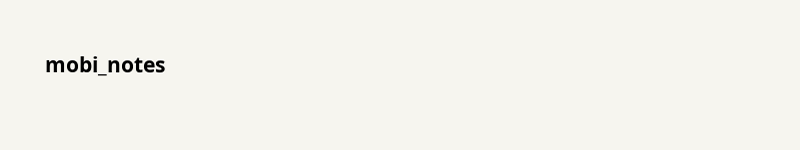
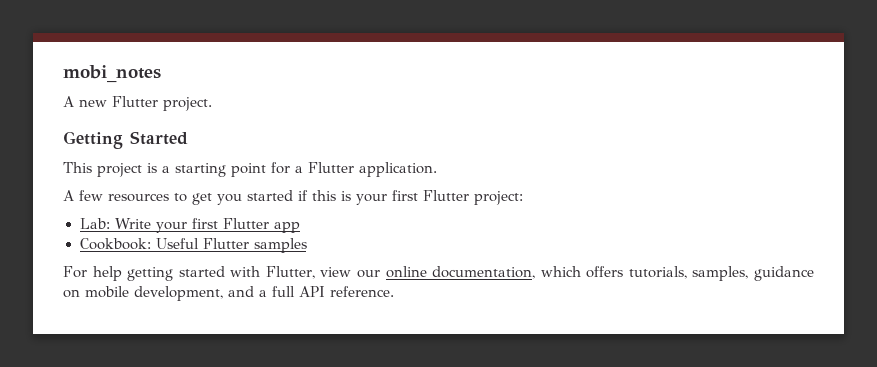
+ A new Flutter project.
+ Getting Started
+ This project is a starting point for a Flutter application.
+ A few resources to get you started if this is your first Flutter project:
+ Lab: Write your first Flutter app
+ Cookbook: Useful Flutter samples
+ For help getting started with Flutter, view our online documentation, which offers tutorials, samples, guidance on mobile development, and a full API reference.

